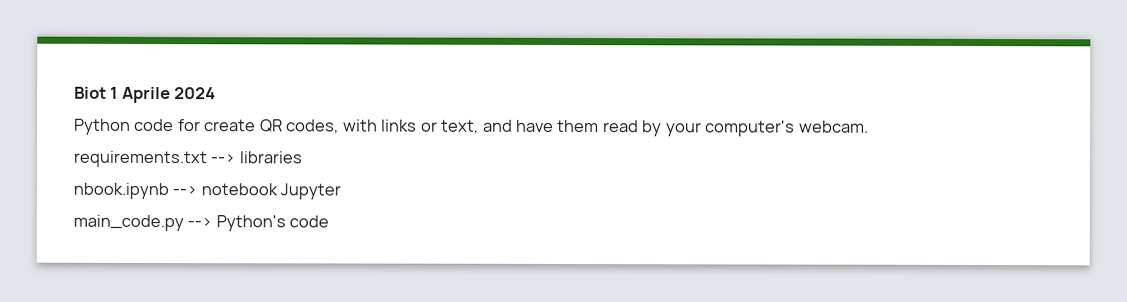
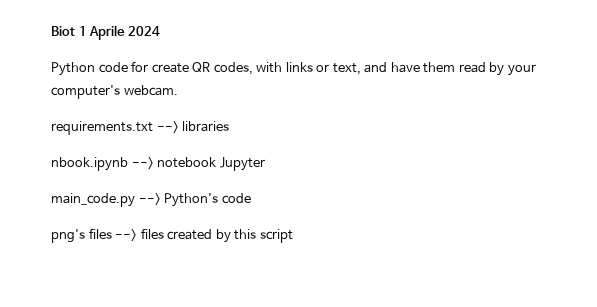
+ png's files --> files created by this script

